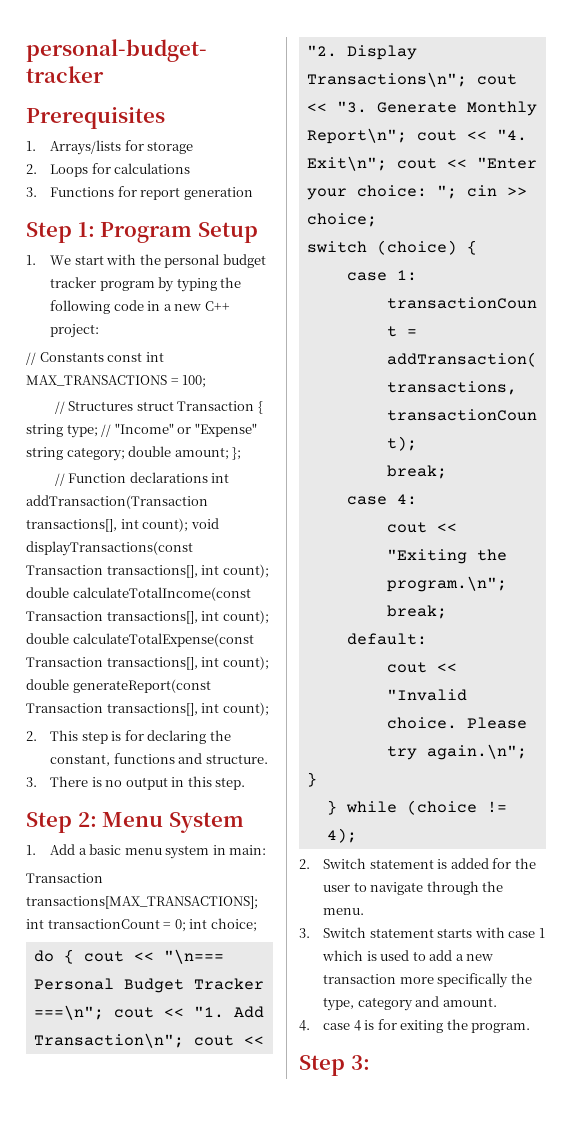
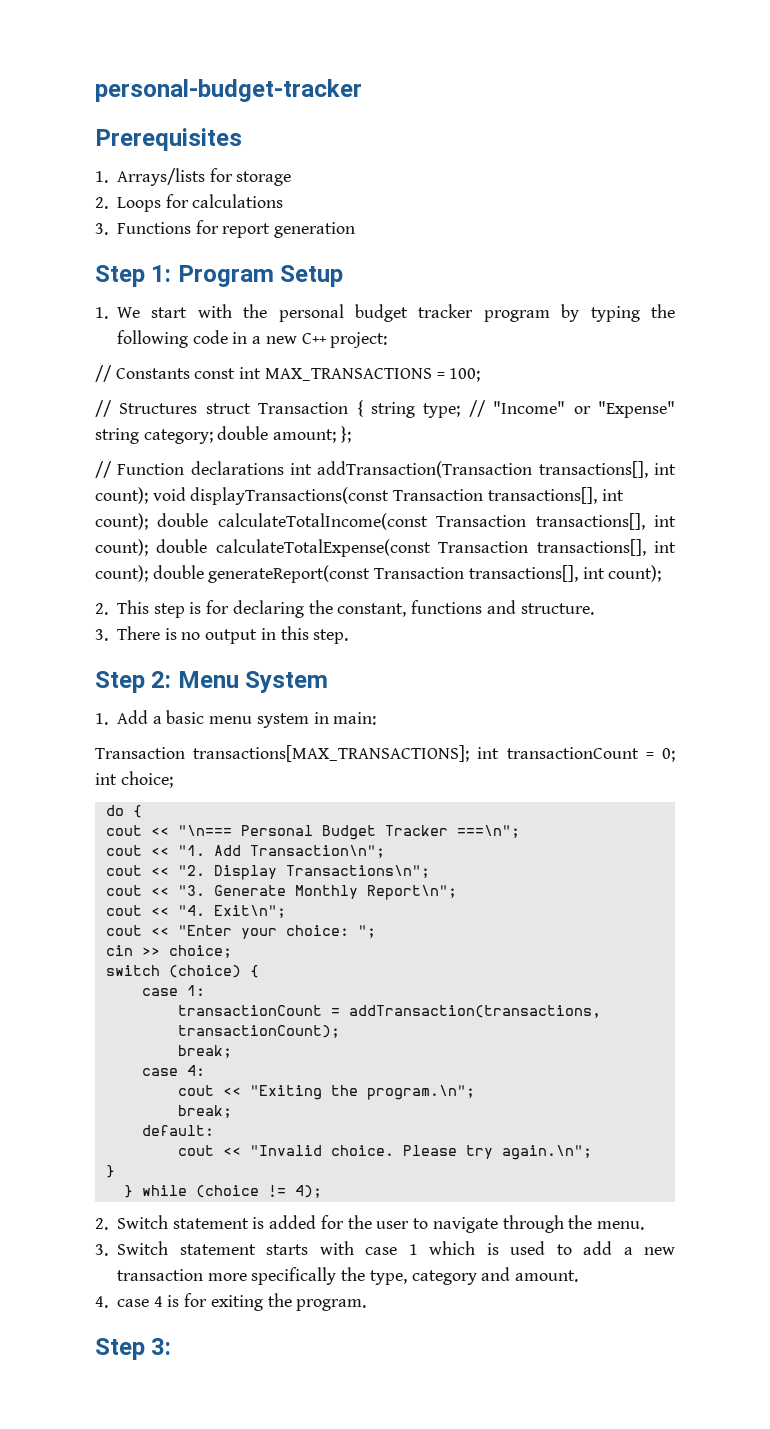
- do { cout << "\n=== Personal Budget Tracker ===\n"; cout << "1. Add Transaction\n"; cout << "2. Display Transactions\n"; cout << "3. Generate Monthly Report\n"; cout << "4. Exit\n"; cout << "Enter your choice: "; cin >> choice;
+ do {
+ cout << "\n=== Personal Budget Tracker ===\n";
+ cout << "1. Add Transaction\n";
+ cout << "2. Display Transactions\n";
+ cout << "3. Generate Monthly Report\n";
+ cout << "4. Exit\n";
+ cout << "Enter your choice: ";
+ cin >> choice;

